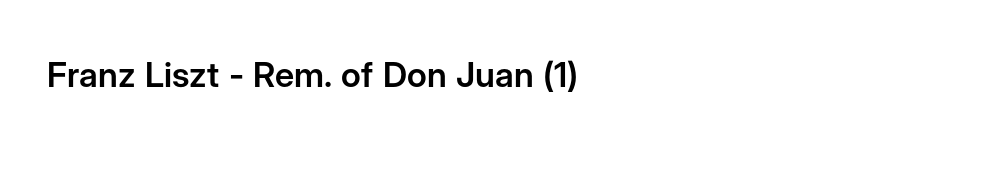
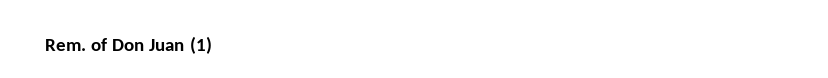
- Franz Liszt - Rem. of Don Juan (1)
+ Rem. of Don Juan (1)

